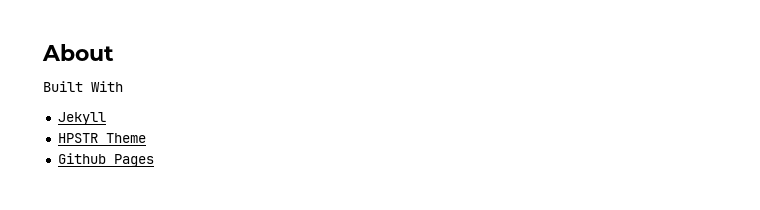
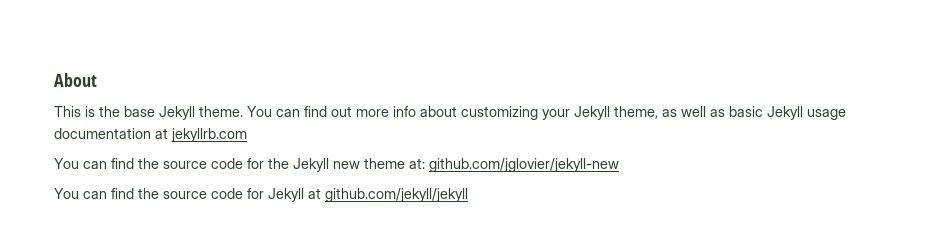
- Built With
- Jekyll
- HPSTR Theme
- Github Pages
+ This is the base Jekyll theme. You can find out more info about customizing your Jekyll theme, as well as basic Jekyll usage documentation at jekyllrb.com
+ You can find the source code for the Jekyll new theme at: github.com/jglovier/jekyll-new
+ You can find the source code for Jekyll at github.com/jekyll/jekyll

